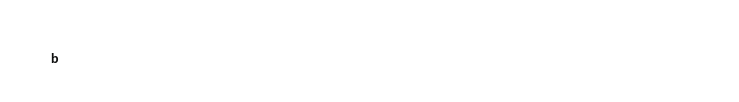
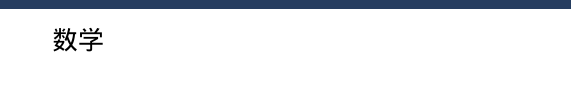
- b
+ 数学

